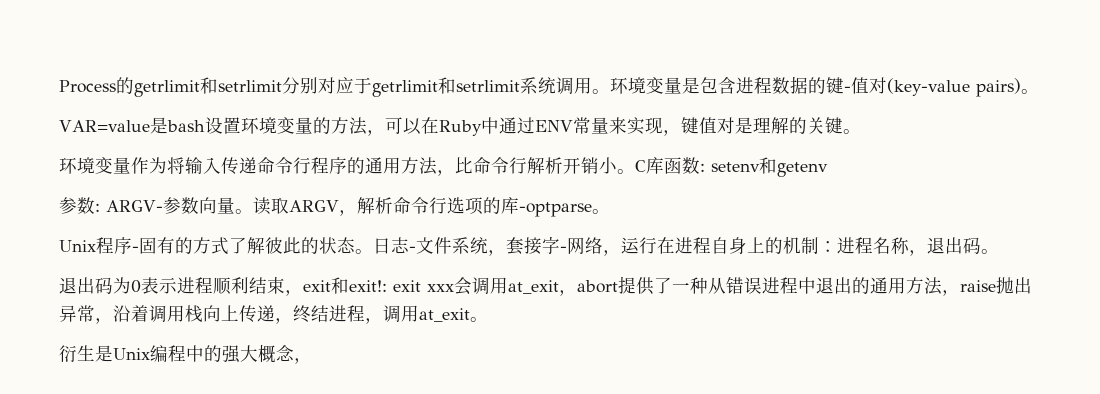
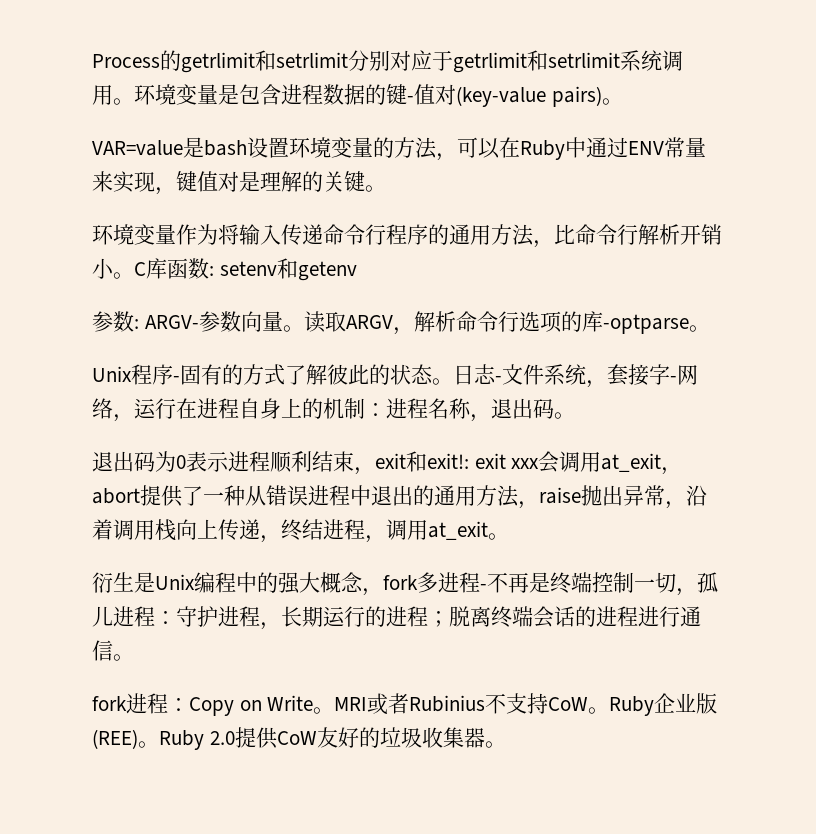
- 衍生是Unix编程中的强大概念，
+ 衍生是Unix编程中的强大概念，fork多进程-不再是终端控制一切，孤儿进程：守护进程，长期运行的进程；脱离终端会话的进程进行通信。
+ fork进程：Copy on Write。MRI或者Rubinius不支持CoW。Ruby企业版(REE)。Ruby 2.0提供CoW友好的垃圾收集器。

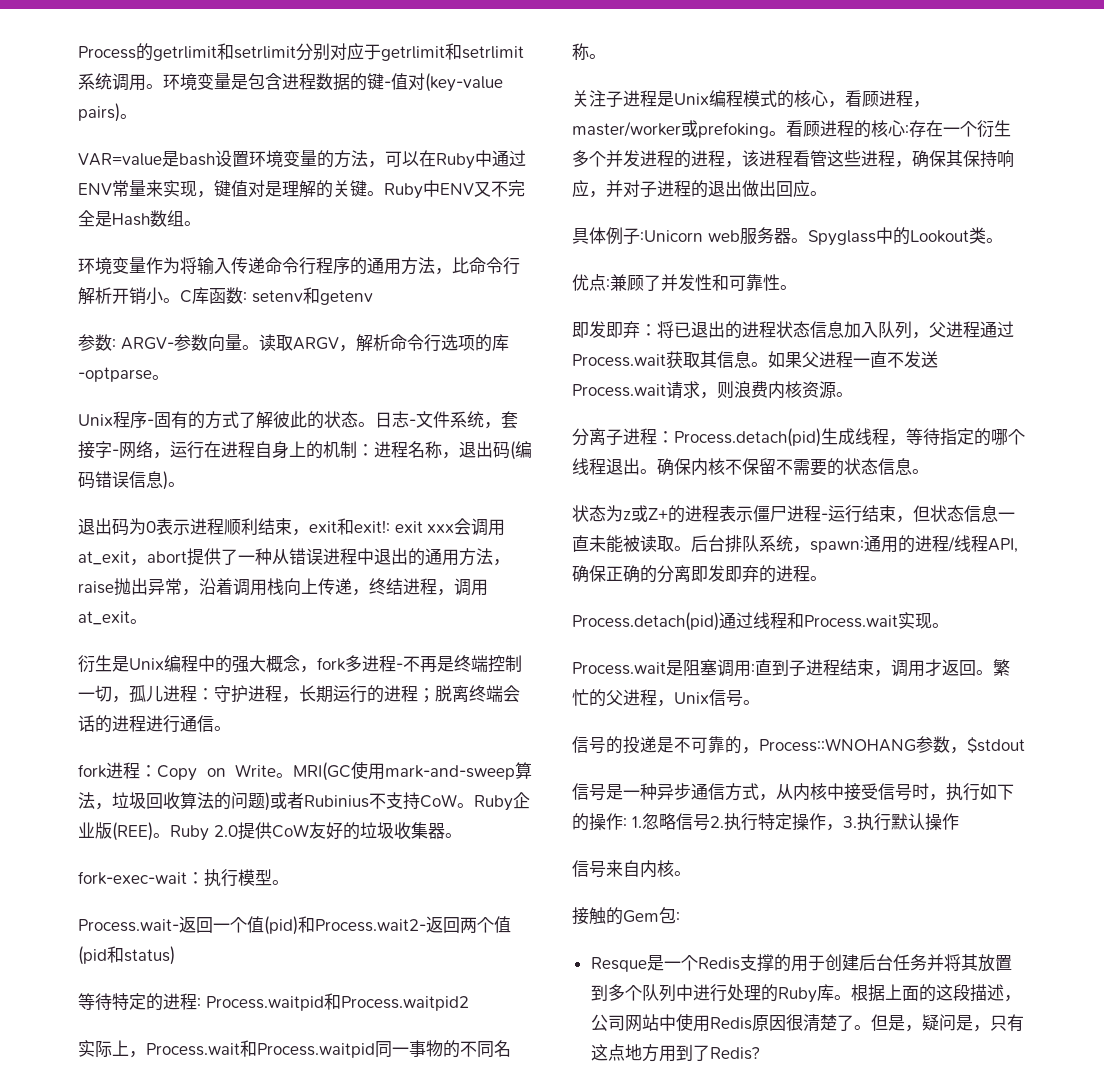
+ Ruby中ENV又不完全是Hash数组。
- 日志-文件系统，套接字-网络，运行在进程自身上的机制：进程名称，退出码。
+ 日志-文件系统，套接字-网络，运行在进程自身上的机制：进程名称，退出码(编码错误信息)。
- MRI或者Rubinius不支持CoW。
+ MRI(GC使用mark-and-sweep算法，垃圾回收算法的问题)或者Rubinius不支持CoW。
+ fork-exec-wait：执行模型。
+ Process.wait-返回一个值(pid)和Process.wait2-返回两个值(pid和status)
+ 等待特定的进程: Process.waitpid和Process.waitpid2
+ 实际上，Process.wait和Process.waitpid同一事物的不同名称。
+ 关注子进程是Unix编程模式的核心，看顾进程，master/worker或prefoking。看顾进程的核心:存在一个衍生多个并发进程的进程，该进程看管这些进程，确保其保持响应，并对子进程的退出做出回应。
+ 具体例子:Unicorn web服务器。Spyglass中的Lookout类。
+ 优点:兼顾了并发性和可靠性。
+ 即发即弃：将已退出的进程状态信息加入队列，父进程通过Process.wait获取其信息。如果父进程一直不发送Process.wait请求，则浪费内核资源。
+ 分离子进程：Process.detach(pid)生成线程，等待指定的哪个线程退出。确保内核不保留不需要的状态信息。
+ 状态为z或Z+的进程表示僵尸进程-运行结束，但状态信息一直未能被读取。后台排队系统，spawn:通用的进程/线程API,确保正确的分离即发即弃的进程。
+ Process.detach(pid)通过线程和Process.wait实现。
+ Process.wait是阻塞调用:直到子进程结束，调用才返回。繁忙的父进程，Unix信号。
+ 信号的投递是不可靠的，Process::WNOHANG参数，$stdout
+ 信号是一种异步通信方式，从内核中接受信号时，执行如下的操作: 1.忽略信号2.执行特定操作，3.执行默认操作
+ 信号来自内核。
+ 接触的Gem包:
+ Resque是一个Redis支撑的用于创建后台任务并将其放置到多个队列中进行处理的Ruby库。根据上面的这段描述，公司网站中使用Redis原因很清楚了。但是，疑问是，只有这点地方用到了Redis?

